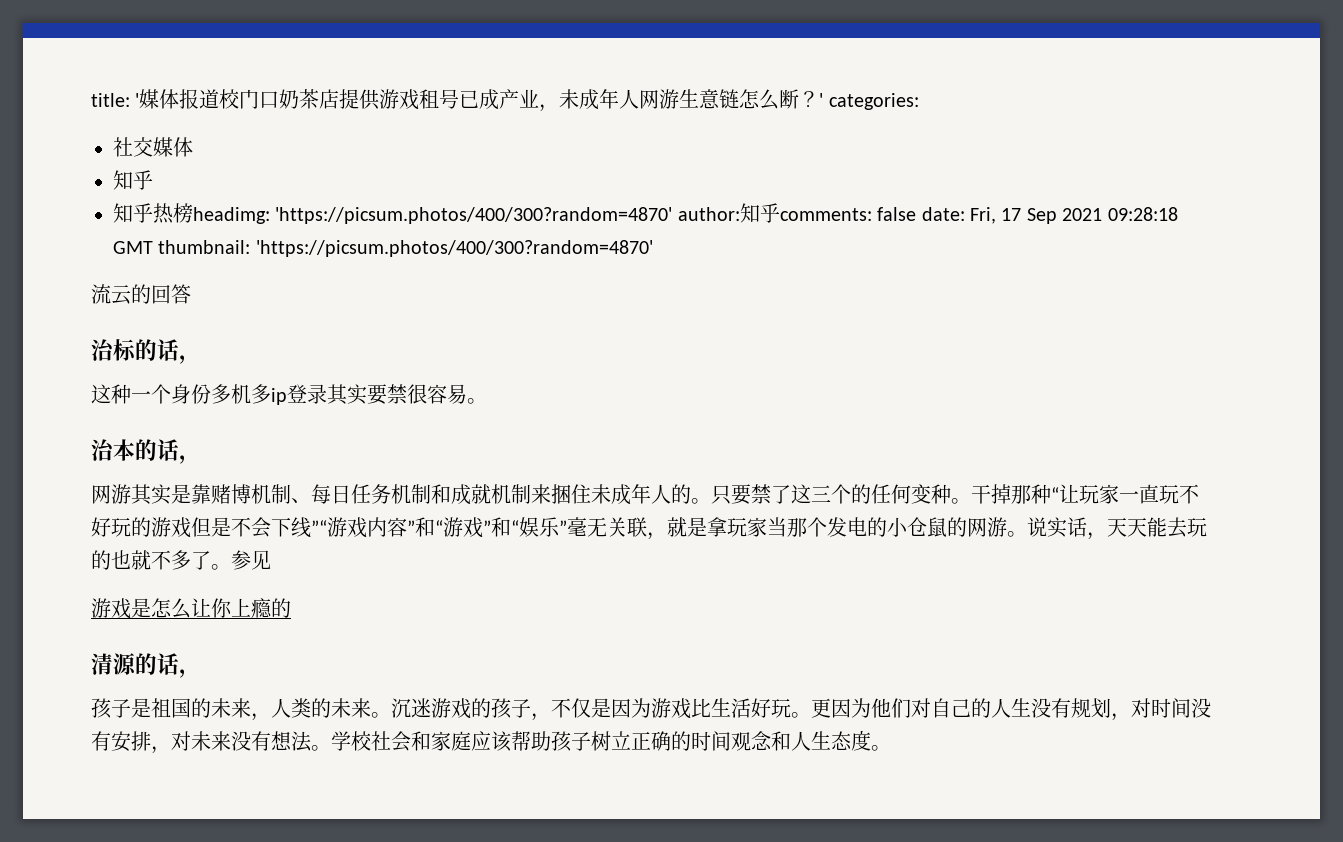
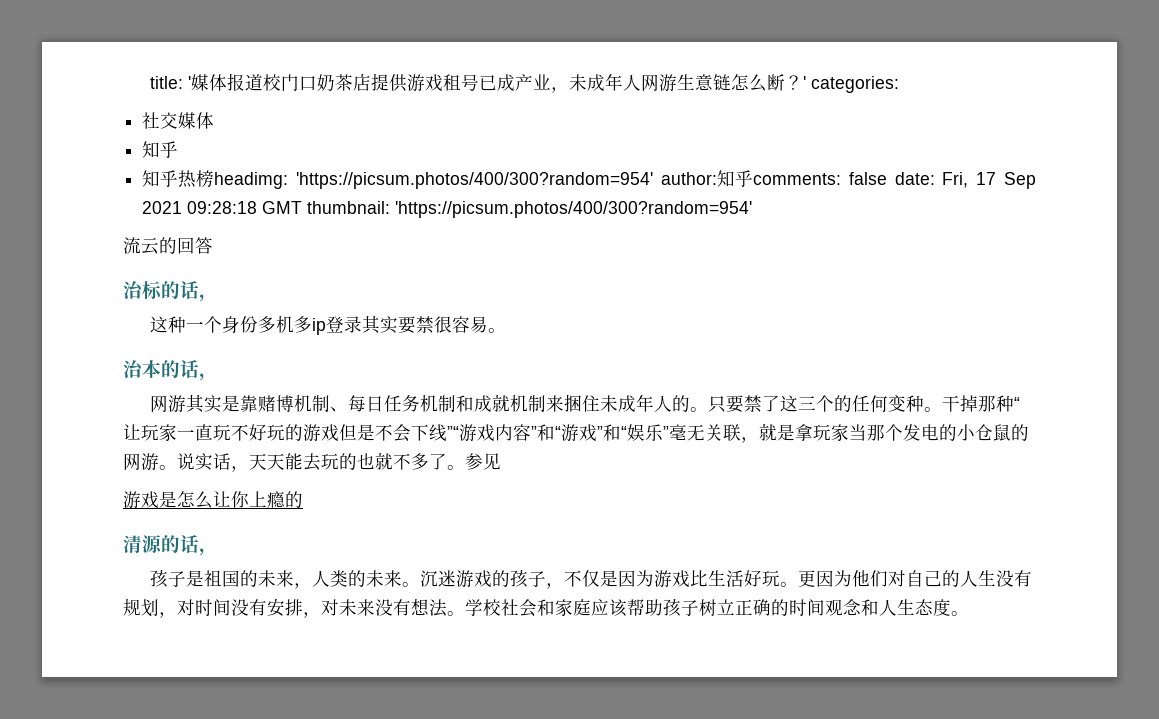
- 知乎热榜headimg: 'https://picsum.photos/400/300?random=4870' author:知乎comments: false date: Fri, 17 Sep 2021 09:28:18 GMT thumbnail: 'https://picsum.photos/400/300?random=4870'
+ 知乎热榜headimg: 'https://picsum.photos/400/300?random=954' author:知乎comments: false date: Fri, 17 Sep 2021 09:28:18 GMT thumbnail: 'https://picsum.photos/400/300?random=954'

